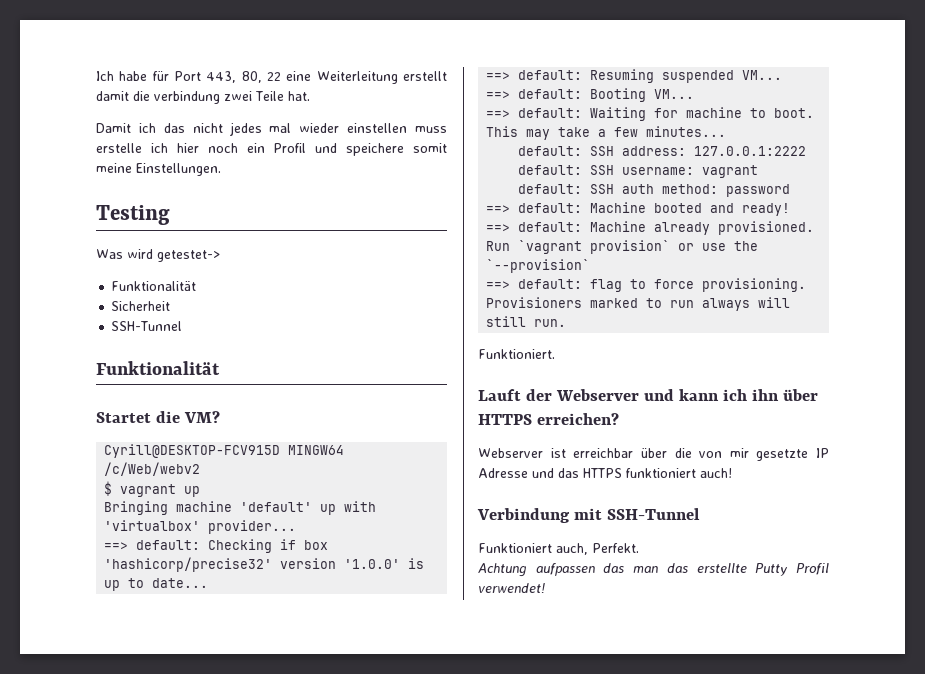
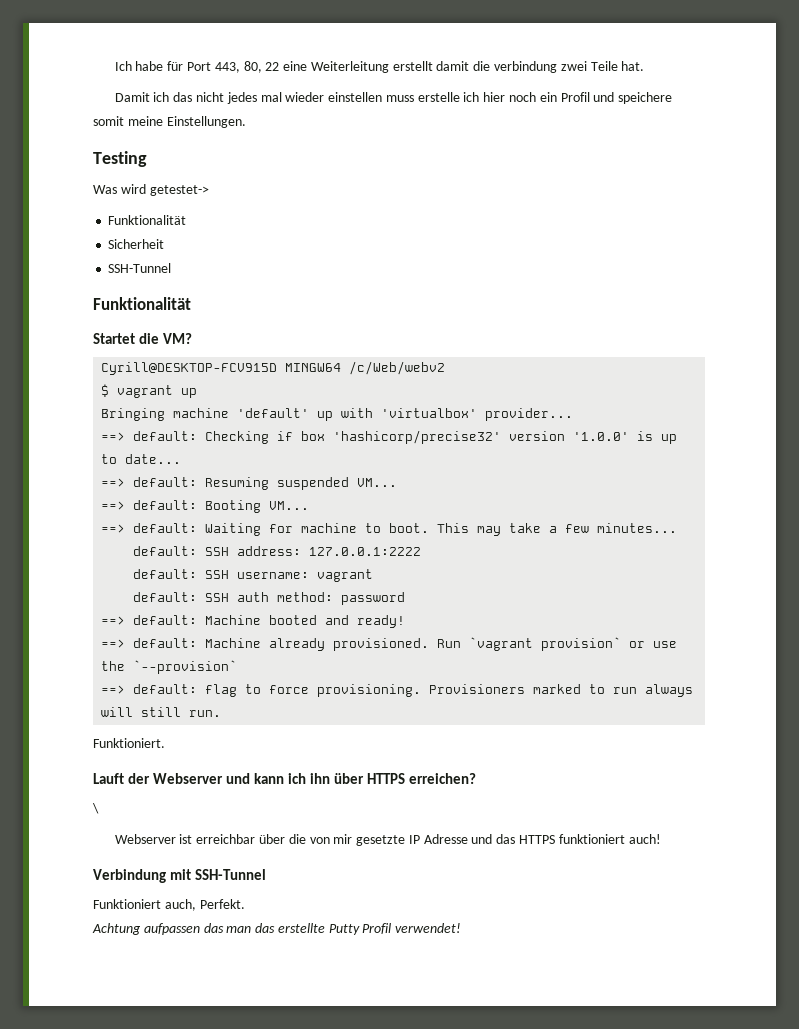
+ \

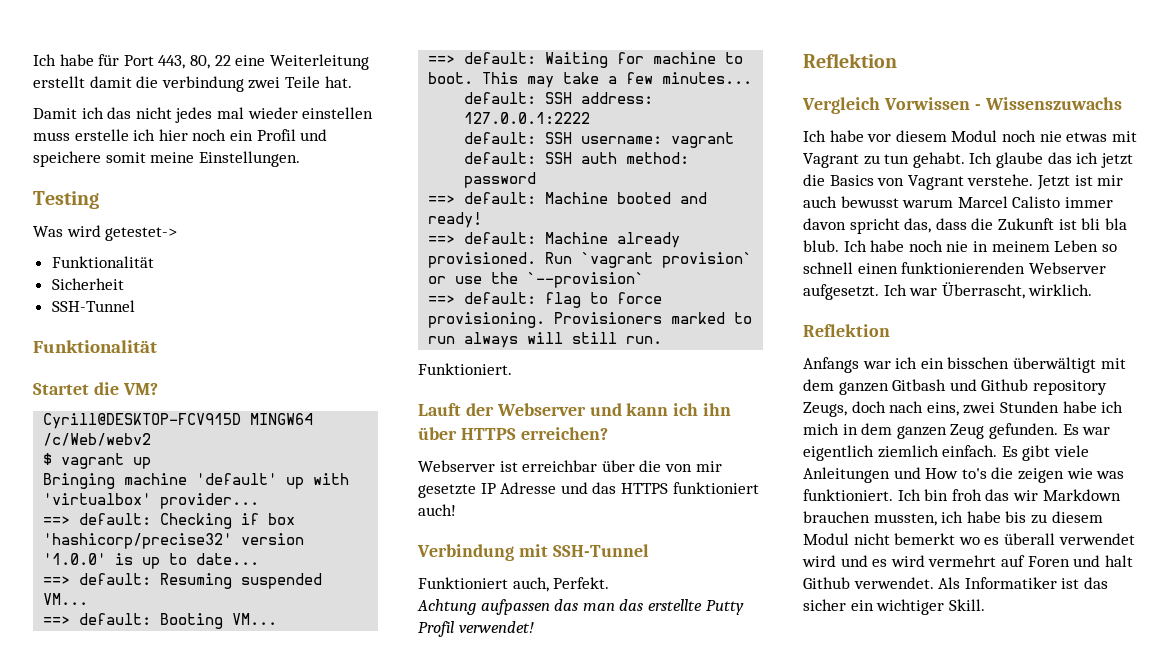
- \
  Achtung aufpassen das man das erstellte Putty Profil verwendet!
+ Reflektion
+ Vergleich Vorwissen - Wissenszuwachs
+ Ich habe vor diesem Modul noch nie etwas mit Vagrant zu tun gehabt. Ich glaube das ich jetzt die Basics von Vagrant verstehe. Jetzt ist mir auch bewusst warum Marcel Calisto immer davon spricht das, dass die Zukunft ist bli bla blub. Ich habe noch nie in meinem Leben so schnell einen funktionierenden Webserver aufgesetzt. Ich war Überrascht, wirklich.
+ Reflektion
+ Anfangs war ich ein bisschen überwältigt mit dem ganzen Gitbash und Github repository Zeugs, doch nach eins, zwei Stunden habe ich mich in dem ganzen Zeug gefunden. Es war eigentlich ziemlich einfach. Es gibt viele Anleitungen und How to's die zeigen wie was funktioniert. Ich bin froh das wir Markdown brauchen mussten, ich habe bis zu diesem Modul nicht bemerkt wo es überall verwendet wird und es wird vermehrt auf Foren und halt Github verwendet. Als Informatiker ist das sicher ein wichtiger Skill.

